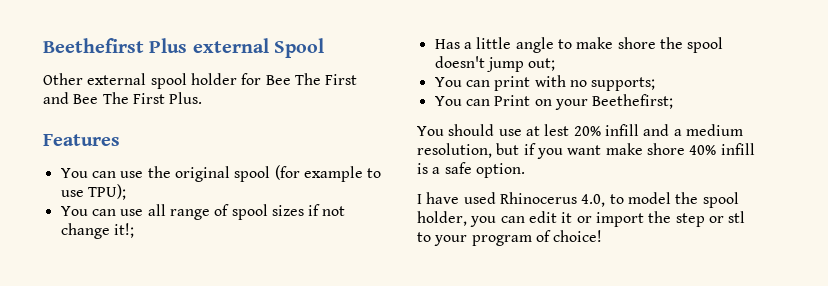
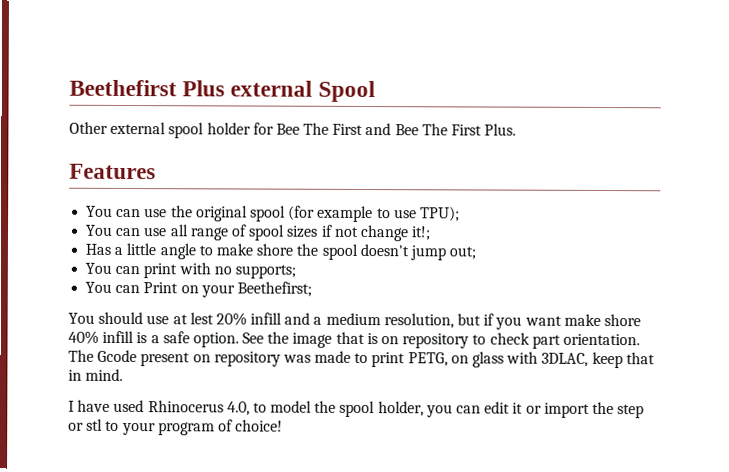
+ See the image that is on repository to check part orientation. The Gcode present on repository was made to print PETG, on glass with 3DLAC, keep that in mind.

